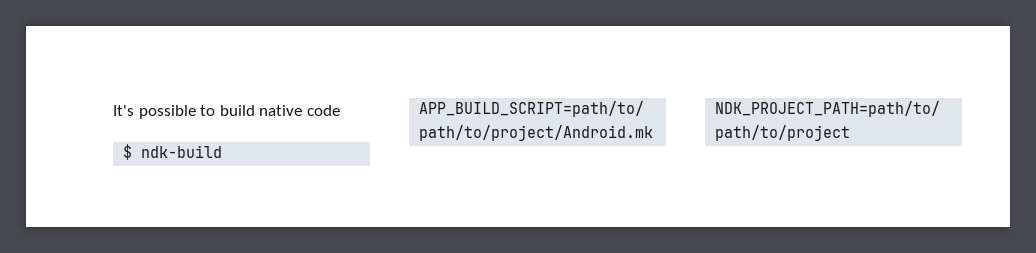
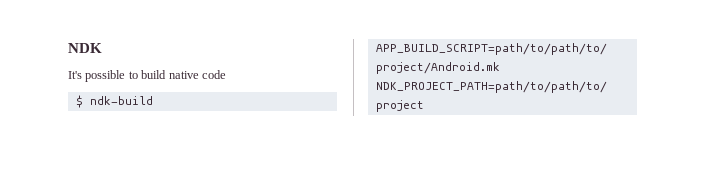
+ NDK

